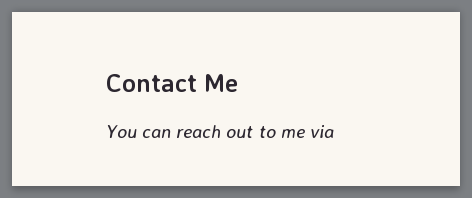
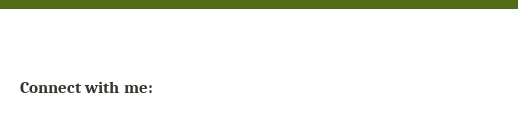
- Contact Me
- You can reach out to me via
+ Connect with me:

